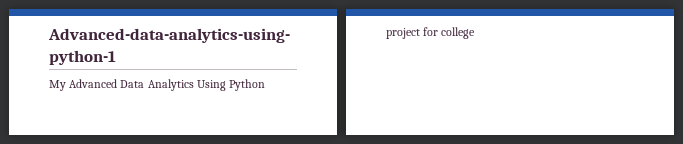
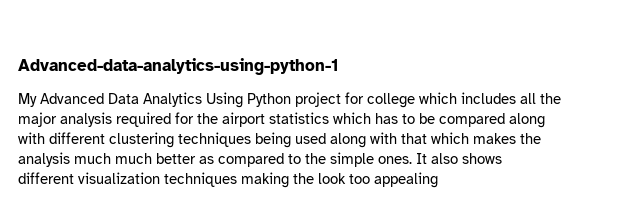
- My Advanced Data Analytics Using Python project for college
+ My Advanced Data Analytics Using Python project for college which includes all the major analysis required for the airport statistics which has to be compared along with different clustering techniques being used along with that which makes the analysis much much better as compared to the simple ones. It also shows different visualization techniques making the look too appealing

